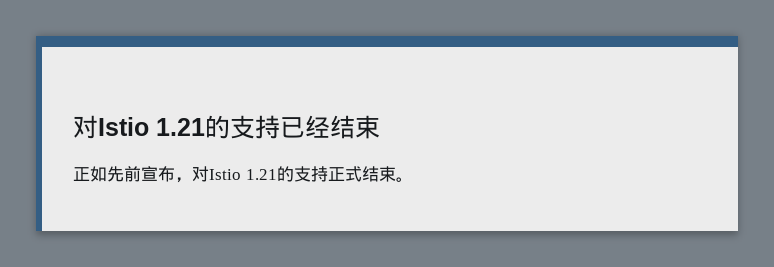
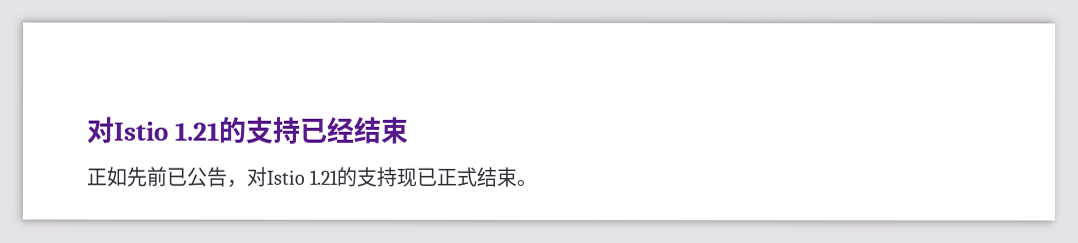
- 正如先前宣布，对Istio 1.21的支持正式结束。
+ 正如先前已公告，对Istio 1.21的支持现已正式结束。

